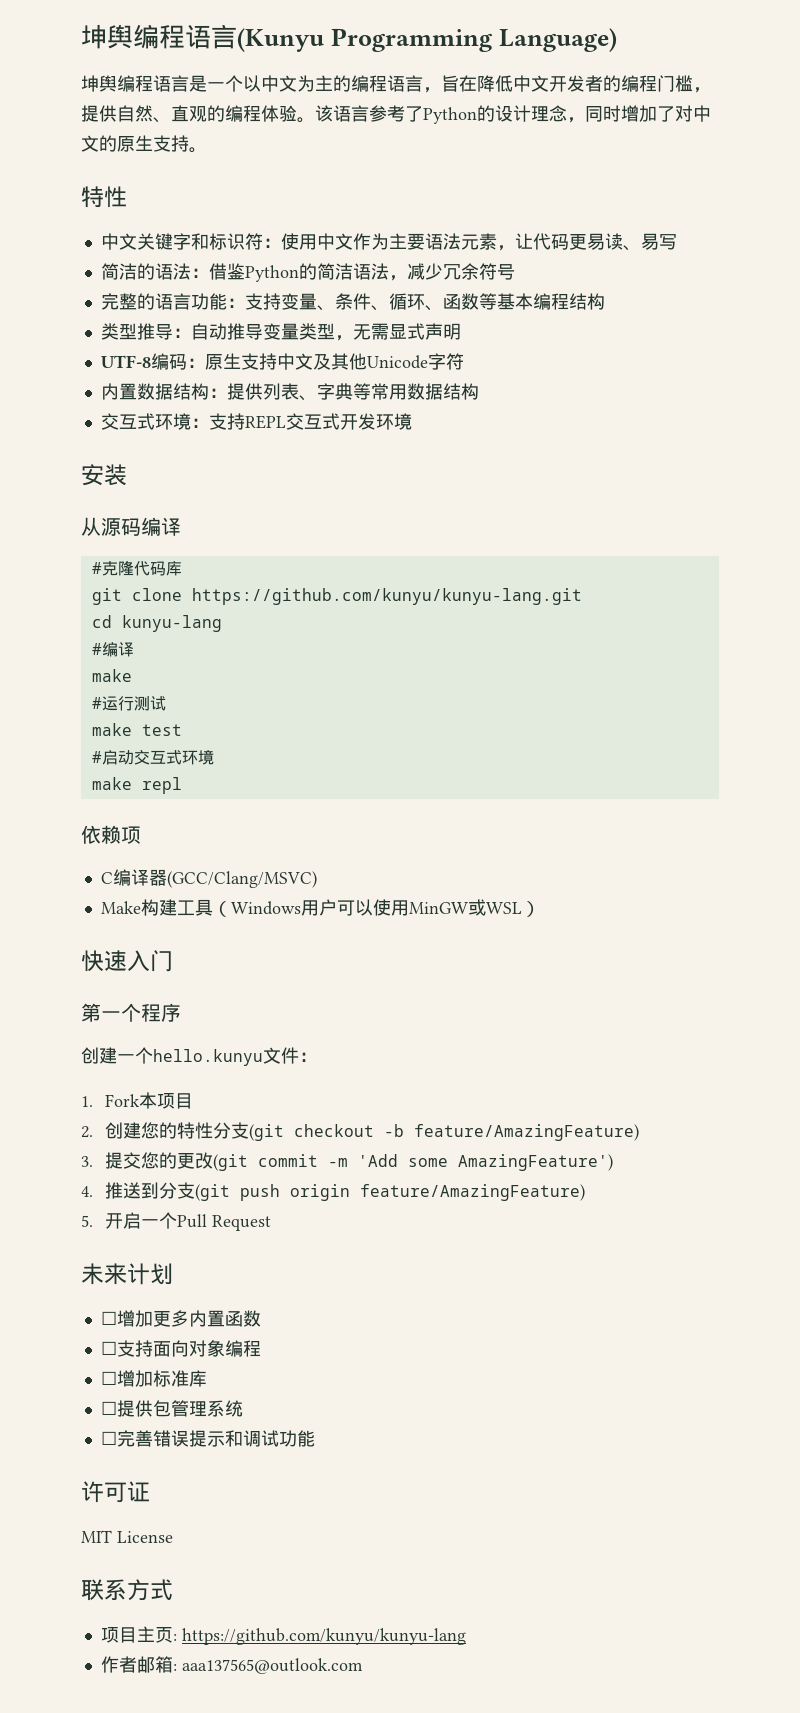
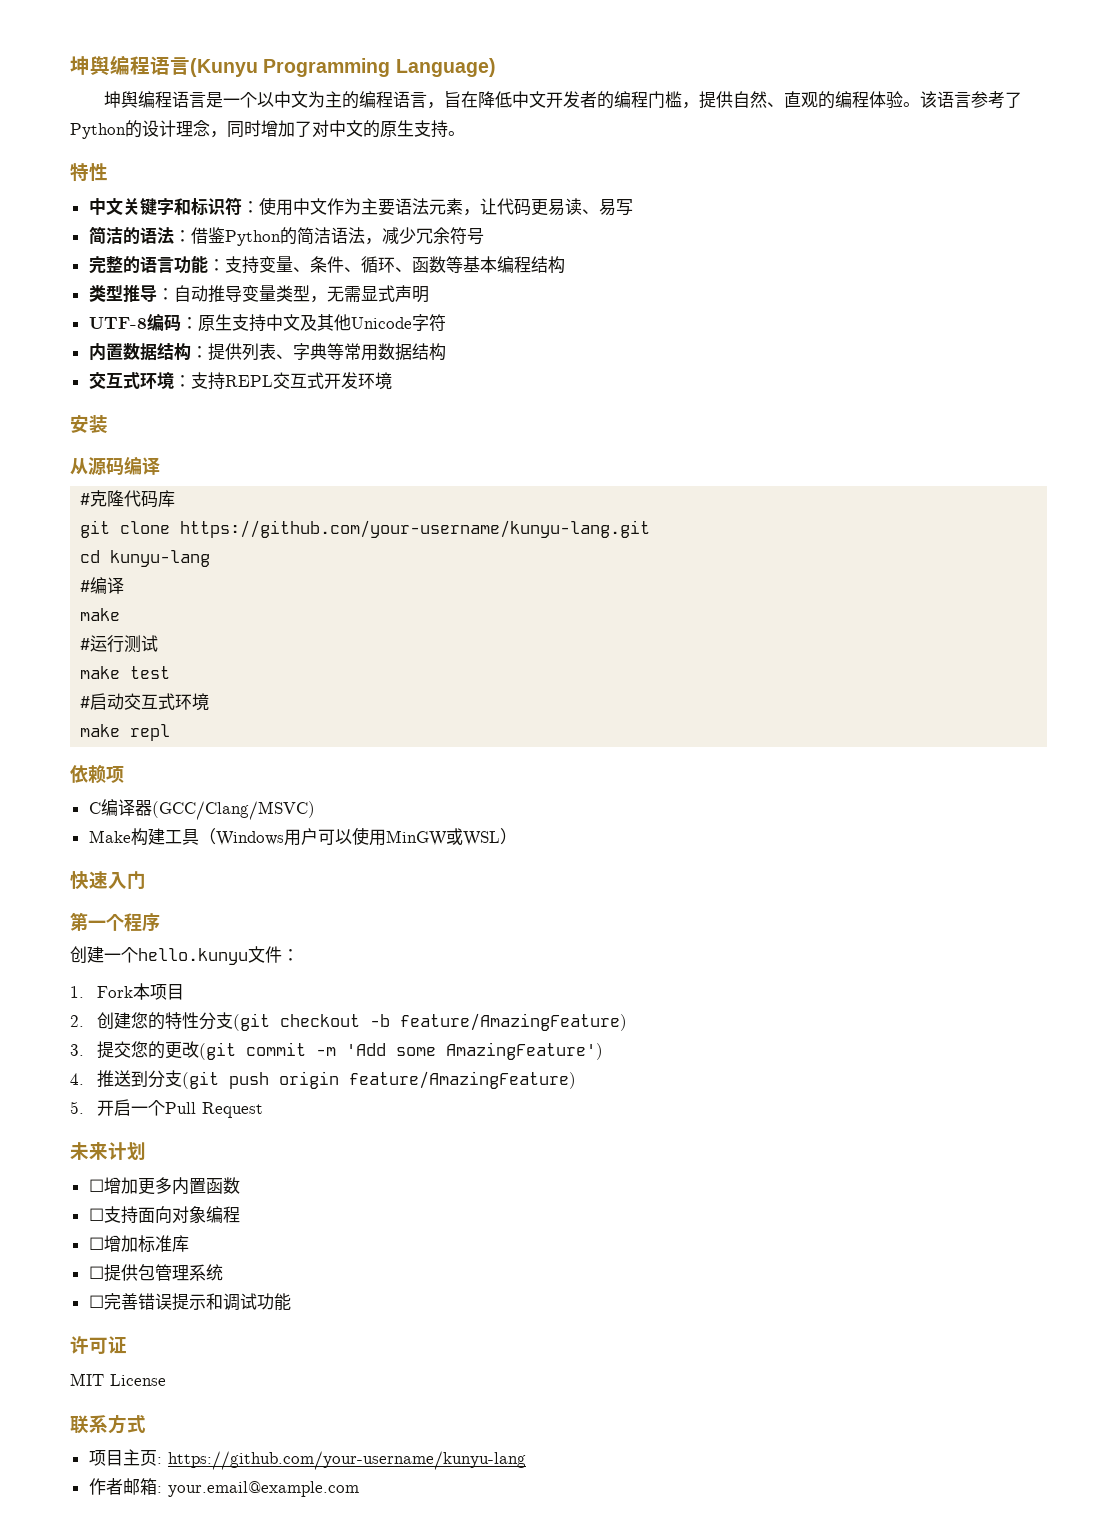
- git clone https://github.com/kunyu/kunyu-lang.git
+ git clone https://github.com/your-username/kunyu-lang.git
- 项目主页: https://github.com/kunyu/kunyu-lang
+ 项目主页: https://github.com/your-username/kunyu-lang
- 作者邮箱: aaa137565@outlook.com
+ 作者邮箱: your.email@example.com

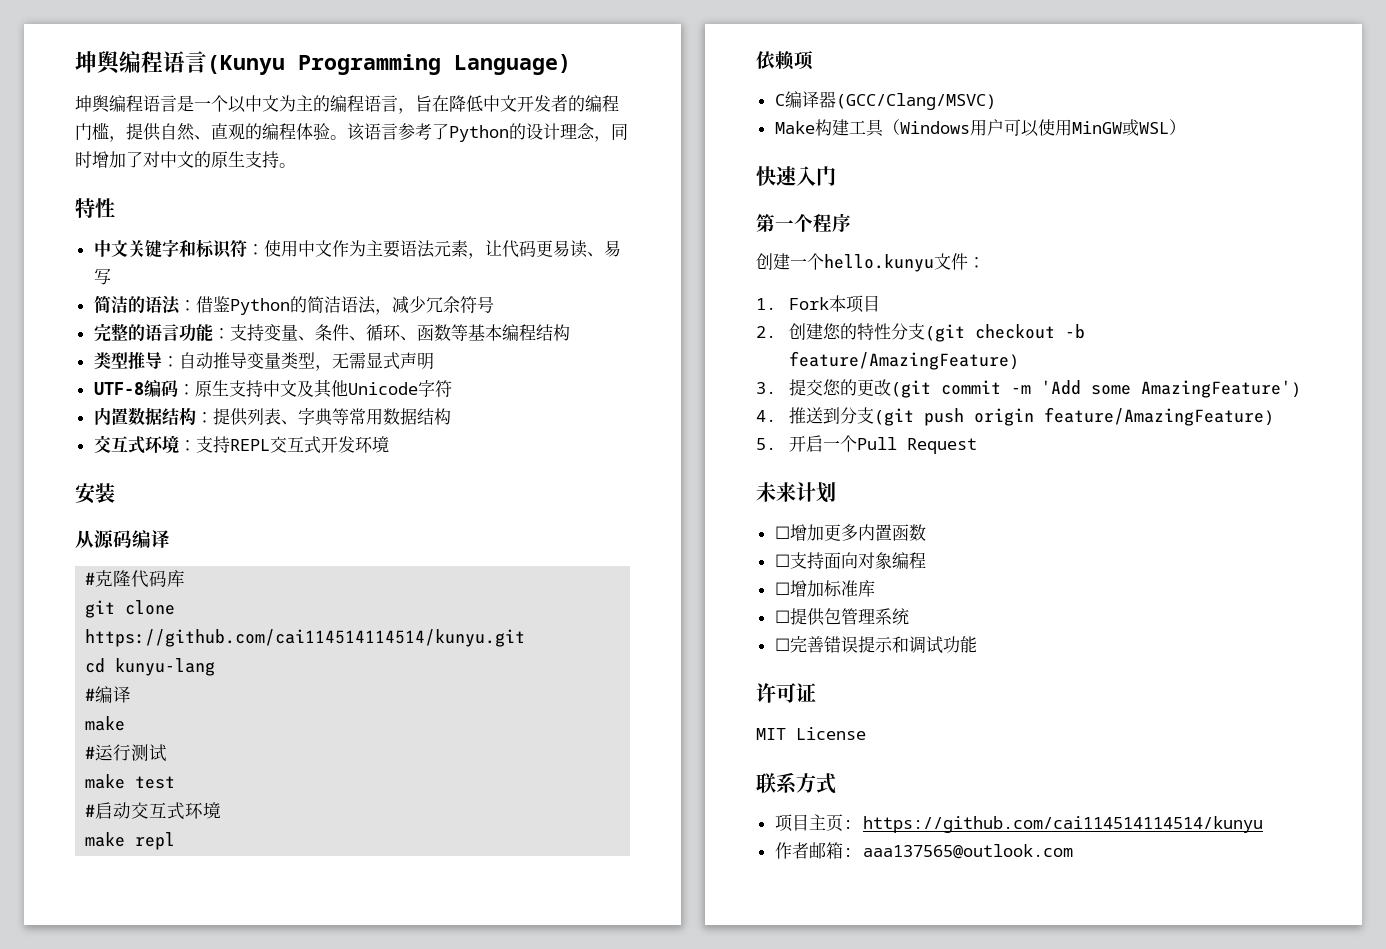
- git clone https://github.com/your-username/kunyu-lang.git
+ git clone https://github.com/cai114514114514/kunyu.git
- 项目主页: https://github.com/your-username/kunyu-lang
+ 项目主页: https://github.com/cai114514114514/kunyu
- 作者邮箱: your.email@example.com
+ 作者邮箱: aaa137565@outlook.com

